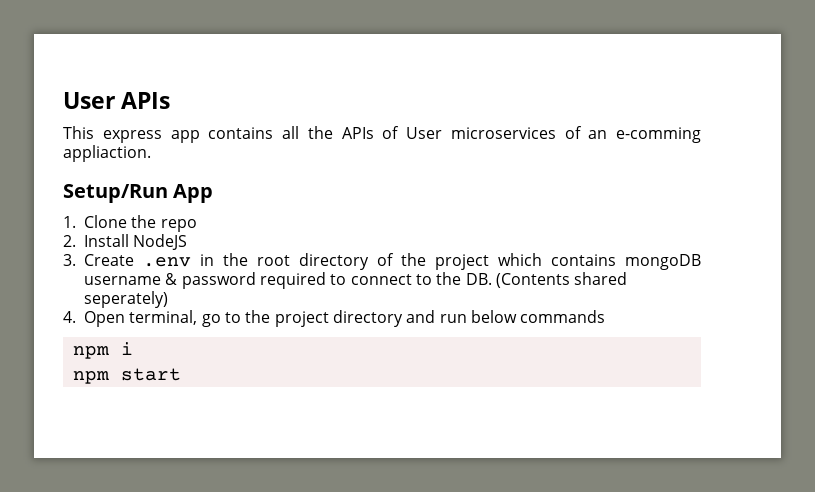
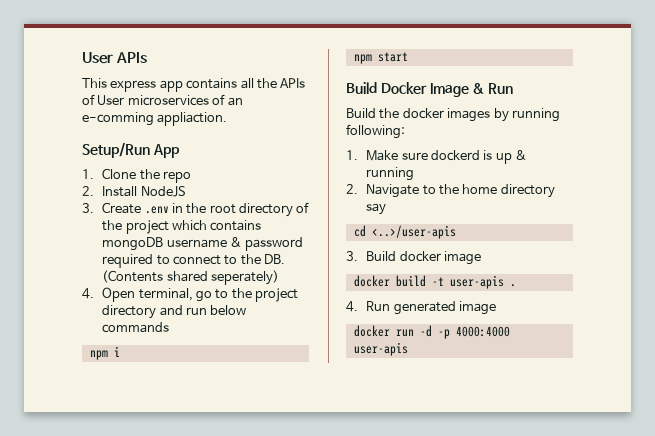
+ Build Docker Image & Run
+ Build the docker images by running following:
+ 1. Make sure dockerd is up & running
+ 2. Navigate to the home directory say
+ cd <..>/user-apis
+ 3. Build docker image
+ docker build -t user-apis .
+ 4. Run generated image
+ docker run -d -p 4000:4000 user-apis

